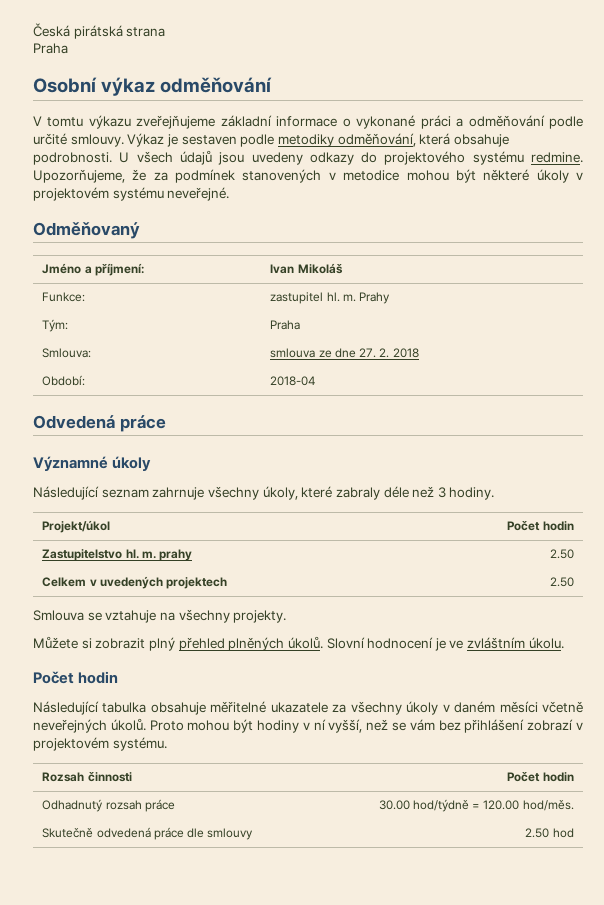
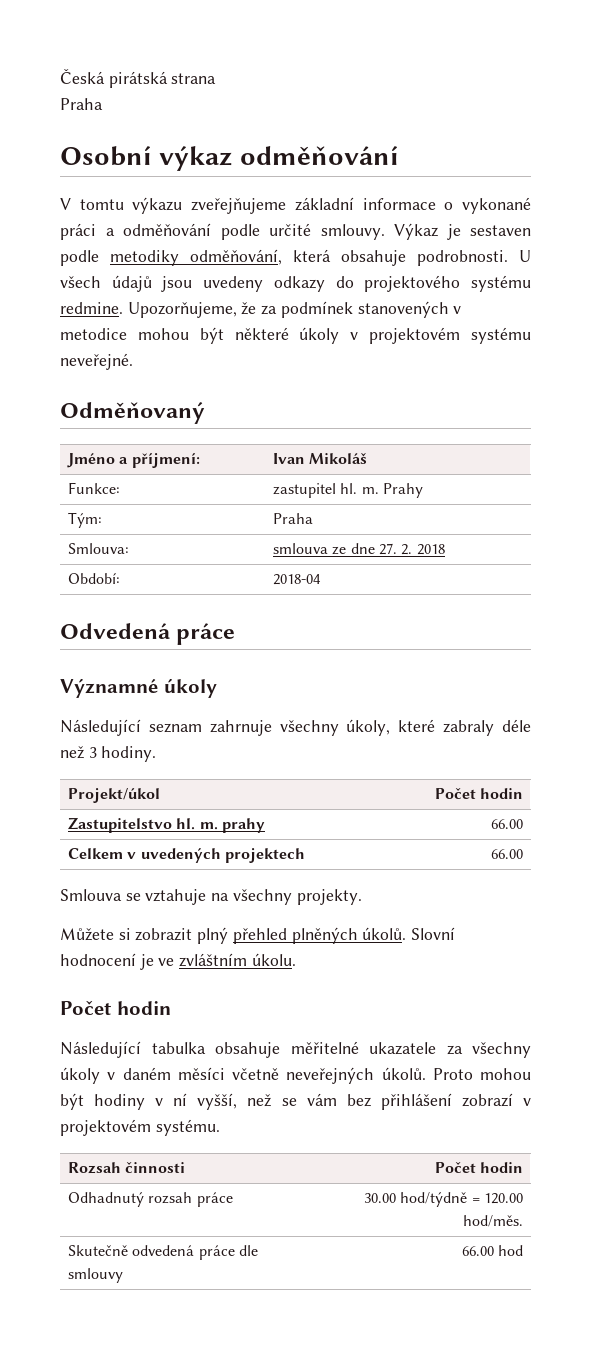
- Zastupitelstvo hl. m. prahy | 2.50
+ Zastupitelstvo hl. m. prahy | 66.00
- Celkem v uvedených projektech | 2.50
+ Celkem v uvedených projektech | 66.00
- Skutečně odvedená práce dle smlouvy | 2.50 hod
+ Skutečně odvedená práce dle smlouvy | 66.00 hod

